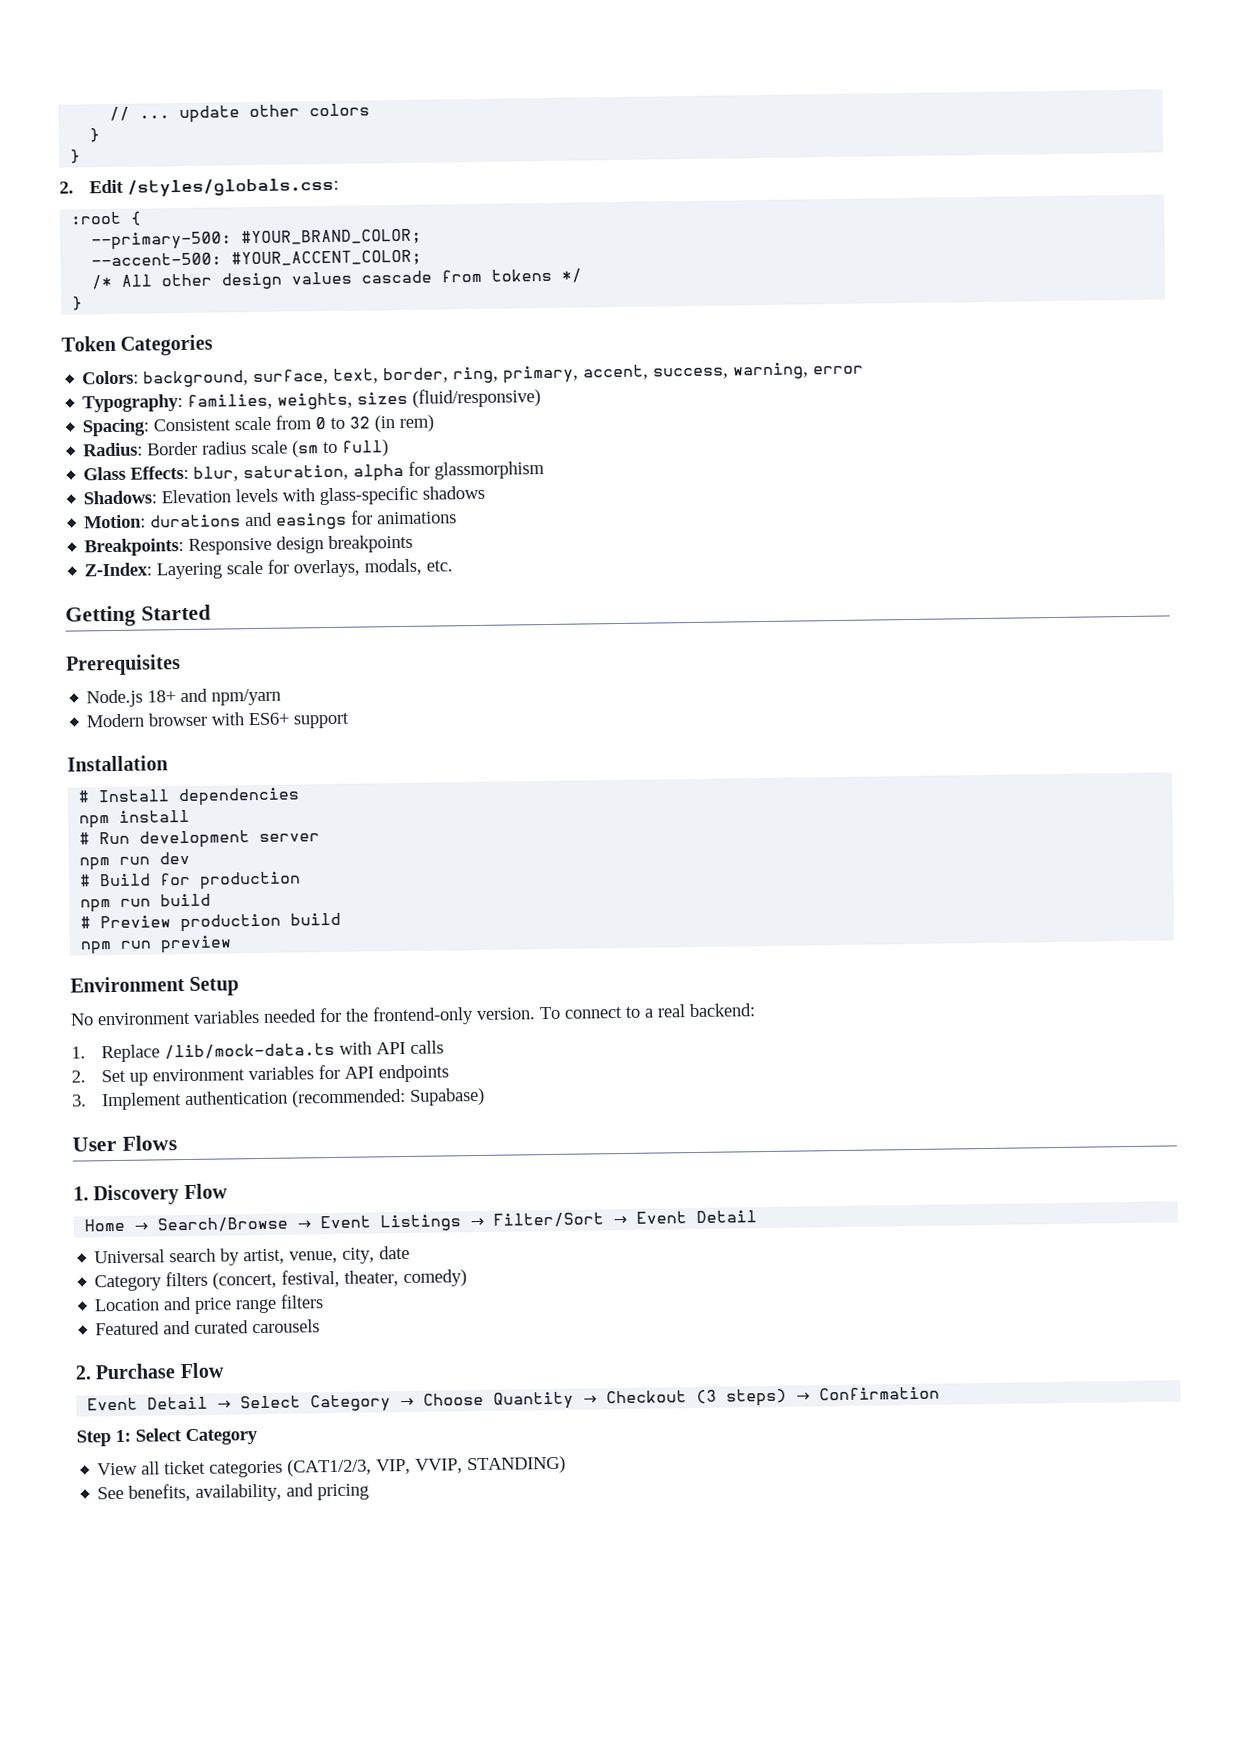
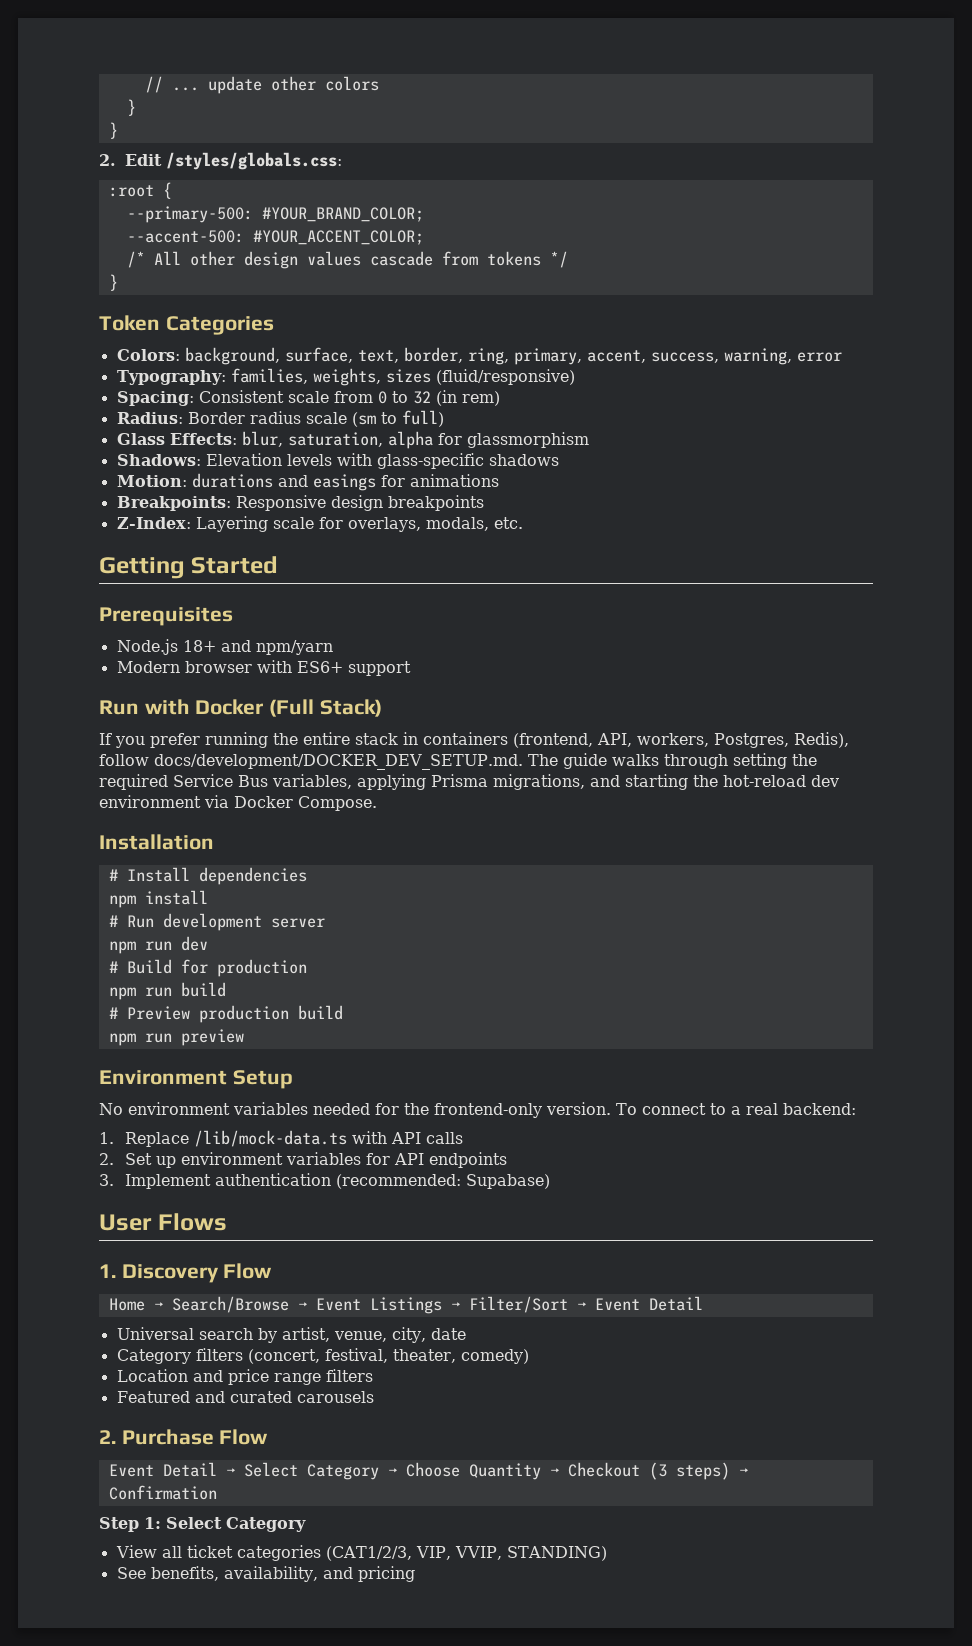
+ Run with Docker (Full Stack)
+ If you prefer running the entire stack in containers (frontend, API, workers, Postgres, Redis), follow docs/development/DOCKER_DEV_SETUP.md. The guide walks through setting the required Service Bus variables, applying Prisma migrations, and starting the hot-reload dev environment via Docker Compose.

